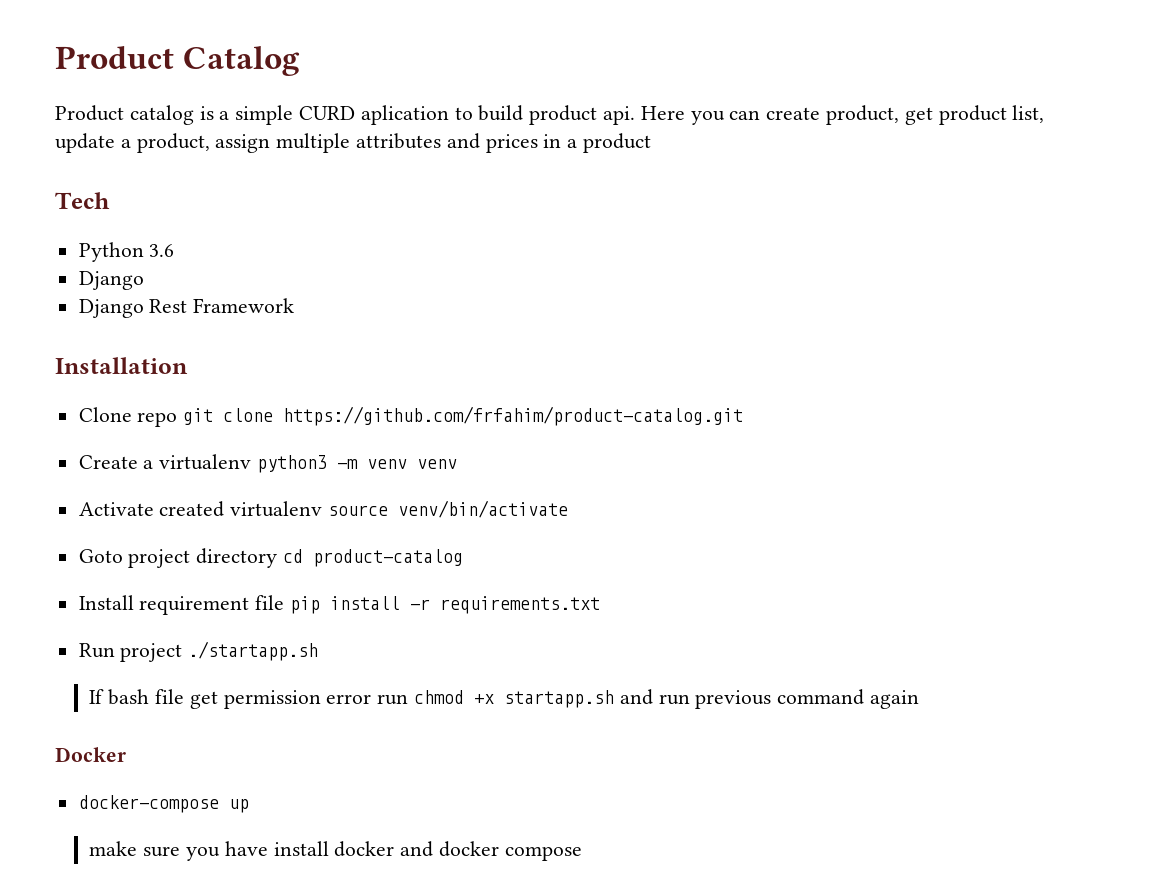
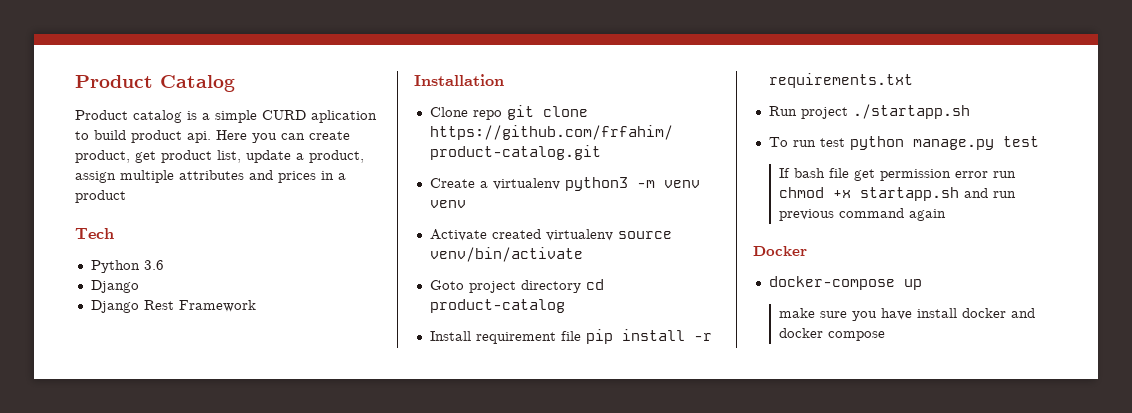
+ To run test python manage.py test

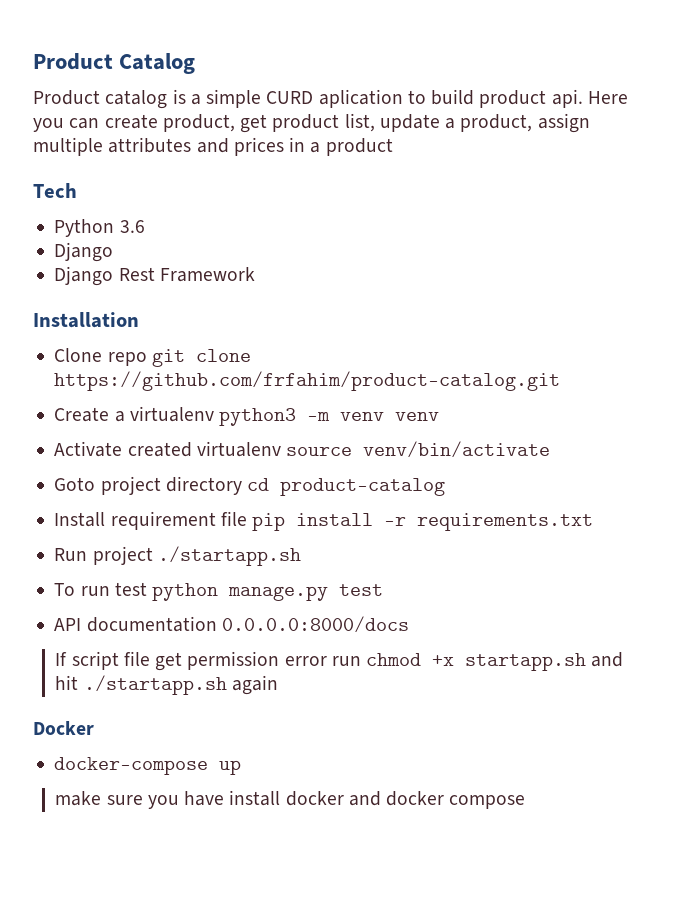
+ API documentation 0.0.0.0:8000/docs
- If bash file get permission error run chmod +x startapp.sh and run previous command again
+ If script file get permission error run chmod +x startapp.sh and hit ./startapp.sh again

